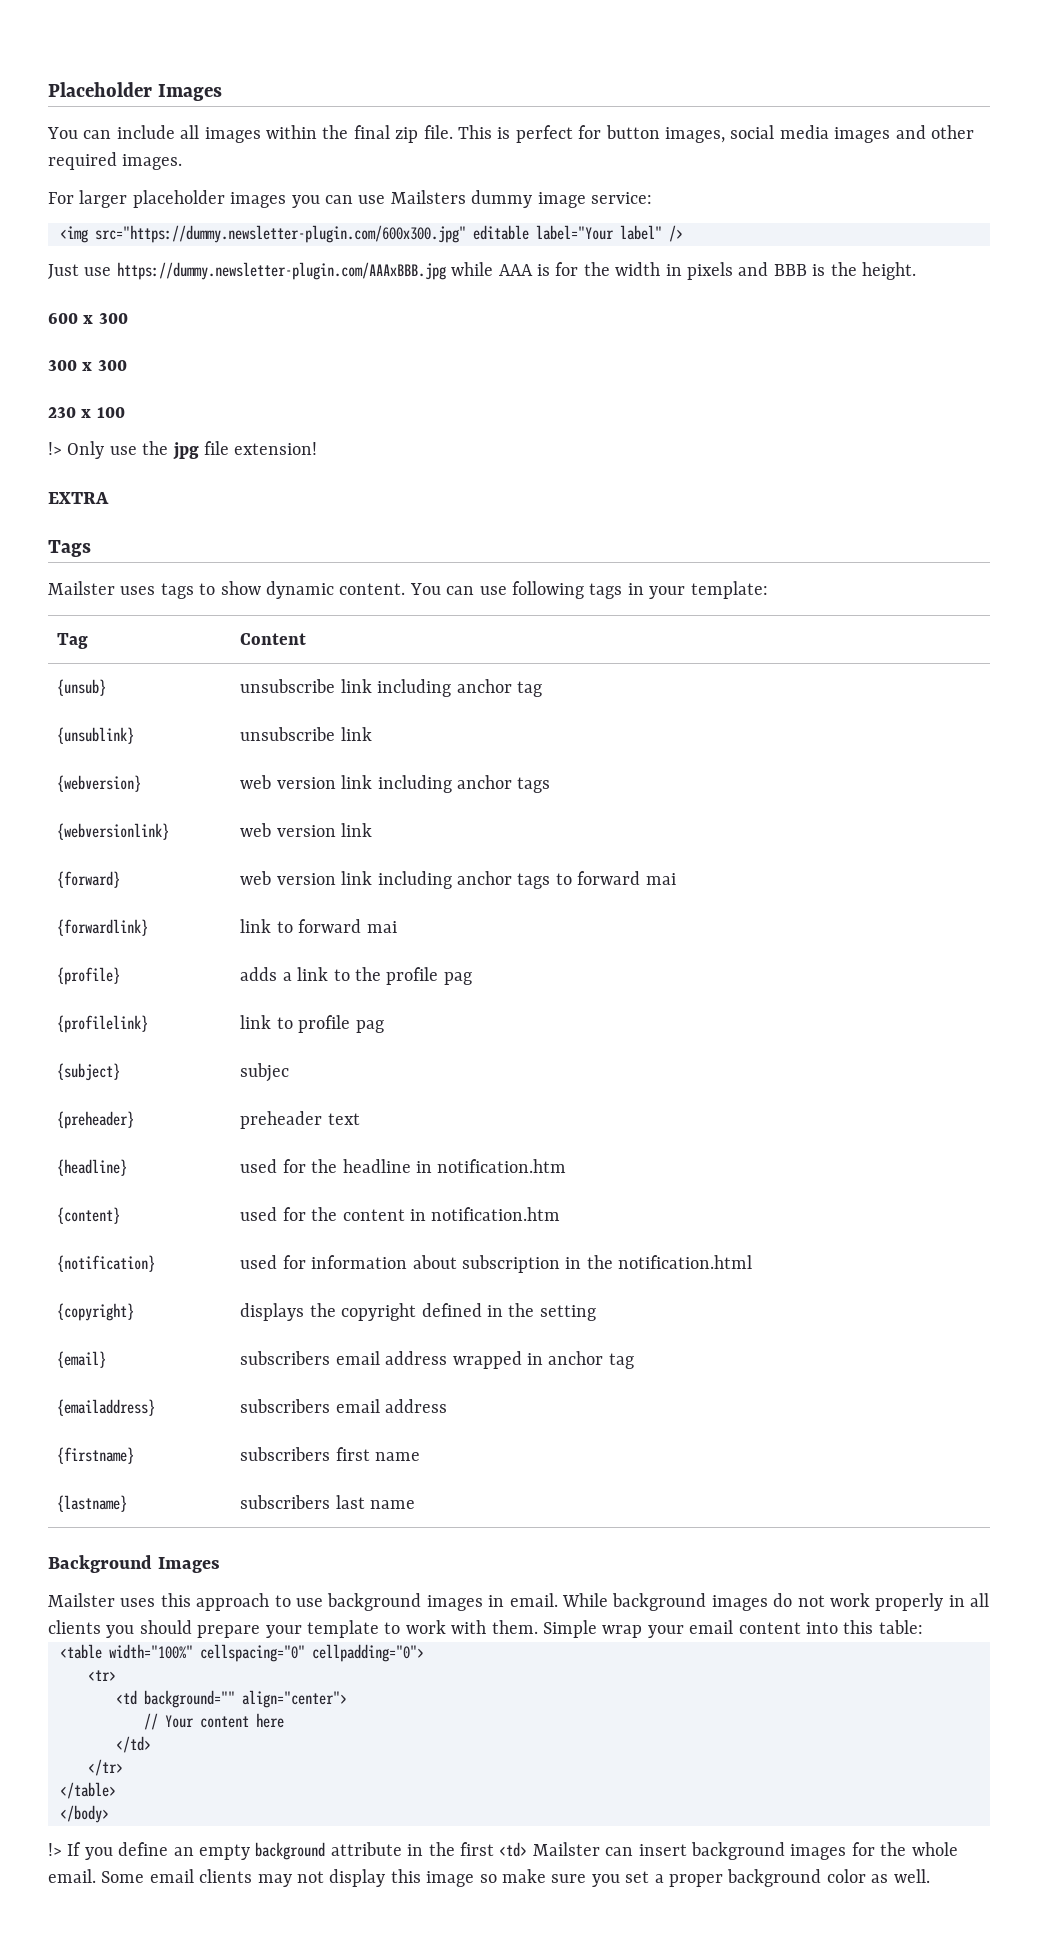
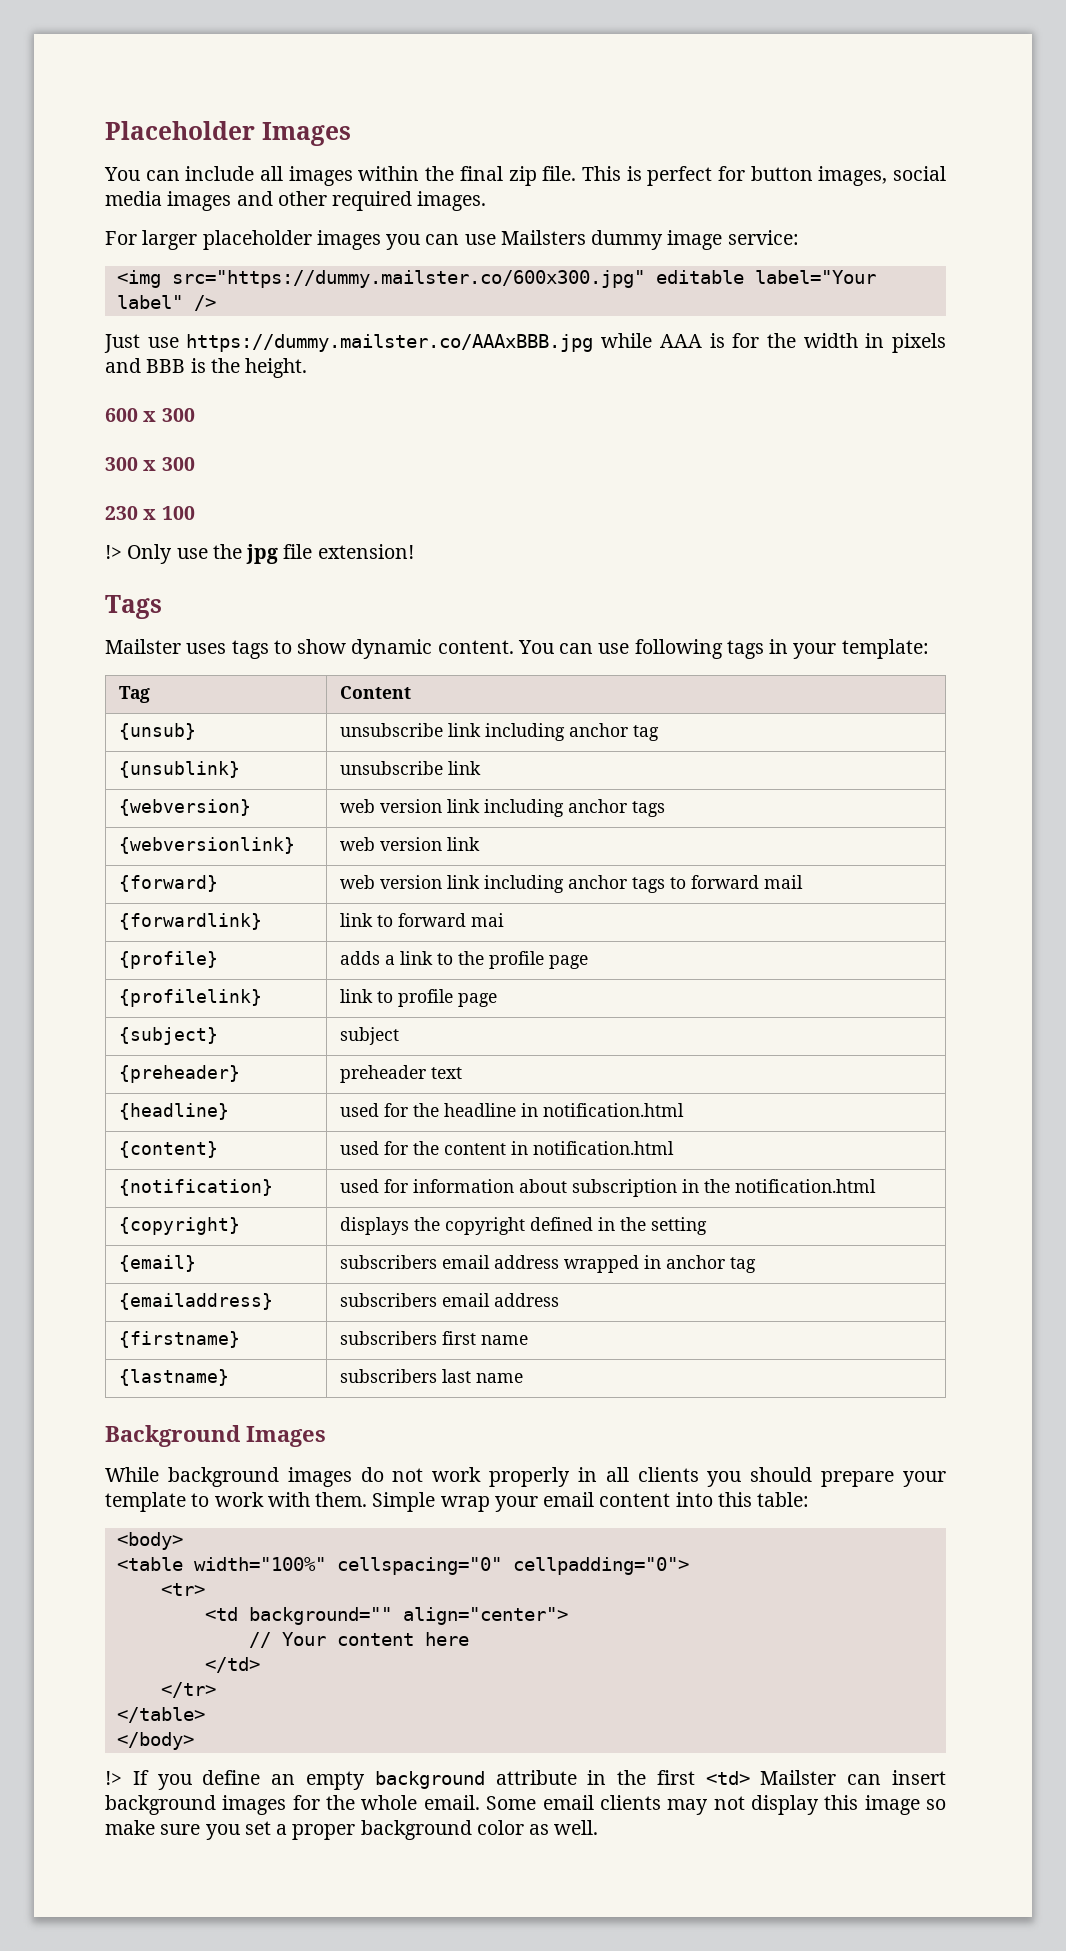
- <img src="https://dummy.newsletter-plugin.com/600x300.jpg" editable label="Your label" />
+ <img src="https://dummy.mailster.co/600x300.jpg" editable label="Your label" />
- Just use https://dummy.newsletter-plugin.com/AAAxBBB.jpg while AAA is for the width in pixels and BBB is the height.
+ Just use https://dummy.mailster.co/AAAxBBB.jpg while AAA is for the width in pixels and BBB is the height.
- EXTRA
- {forward} | web version link including anchor tags to forward mai
+ {forward} | web version link including anchor tags to forward mail
- {profile} | adds a link to the profile pag
+ {profile} | adds a link to the profile page
- {profilelink} | link to profile pag
+ {profilelink} | link to profile page
- {subject} | subjec
+ {subject} | subject
- {headline} | used for the headline in notification.htm
+ {headline} | used for the headline in notification.html
- {content} | used for the content in notification.htm
+ {content} | used for the content in notification.html
- Mailster uses this approach to use background images in email.
+ <body>

